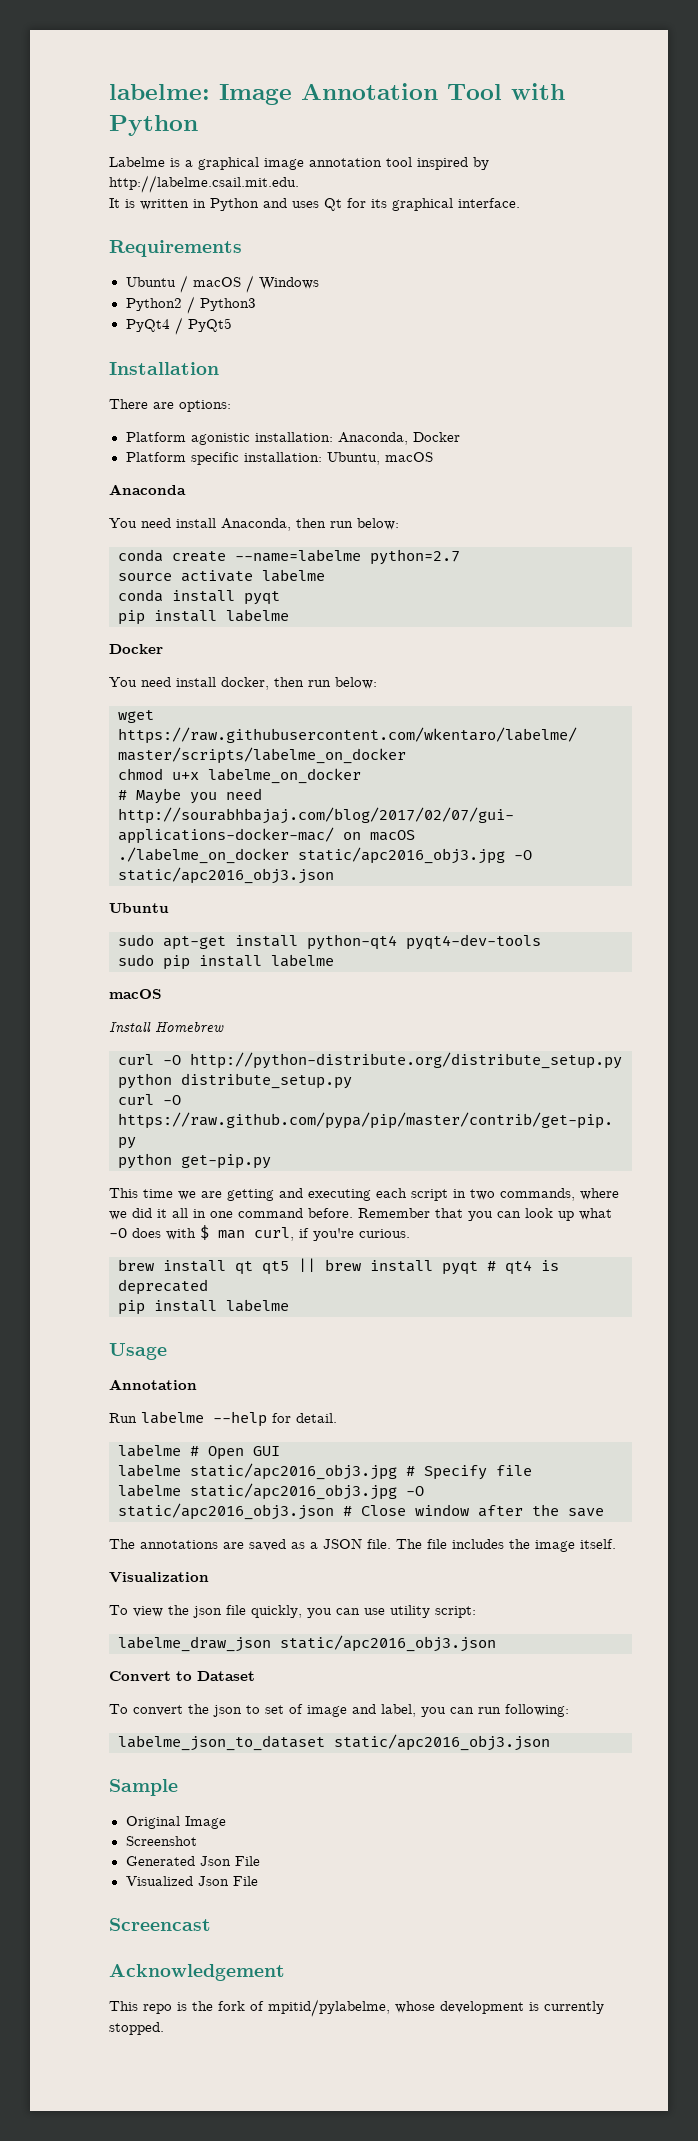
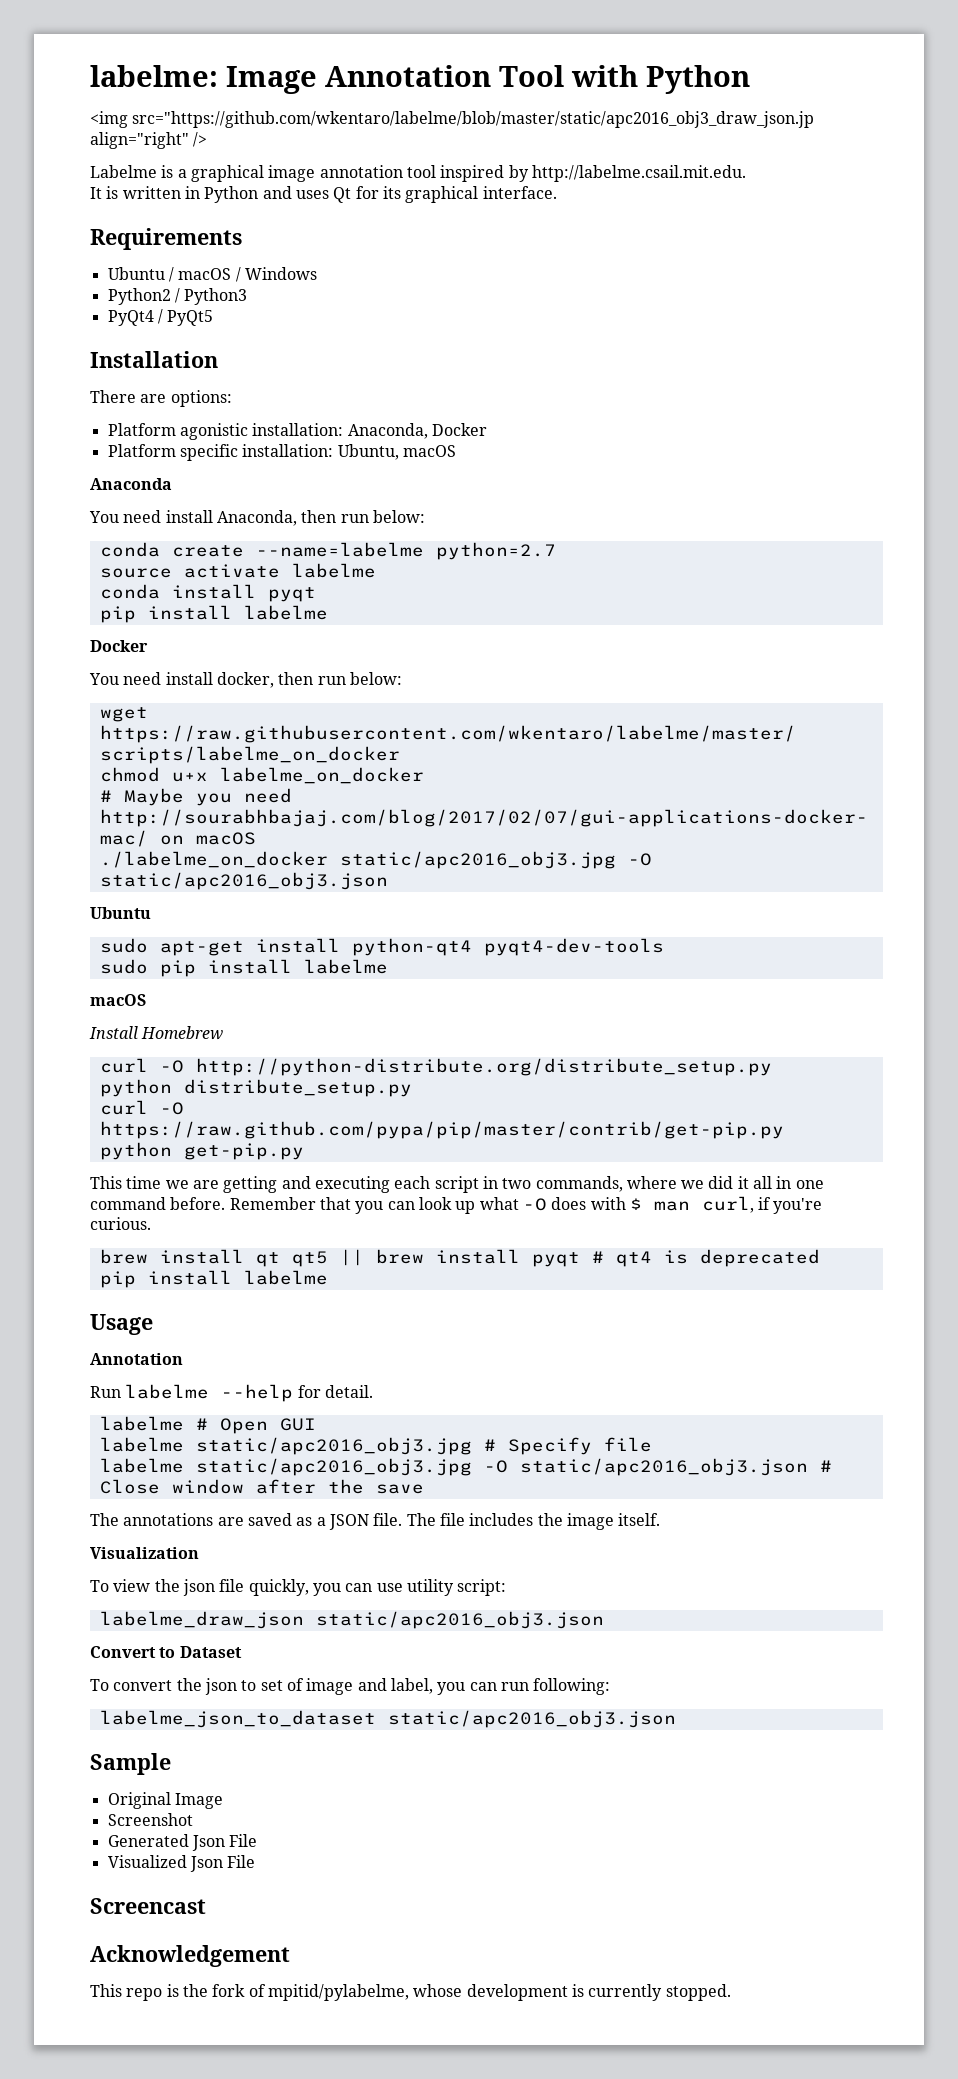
+ <img src="https://github.com/wkentaro/labelme/blob/master/static/apc2016_obj3_draw_json.jp align="right" />

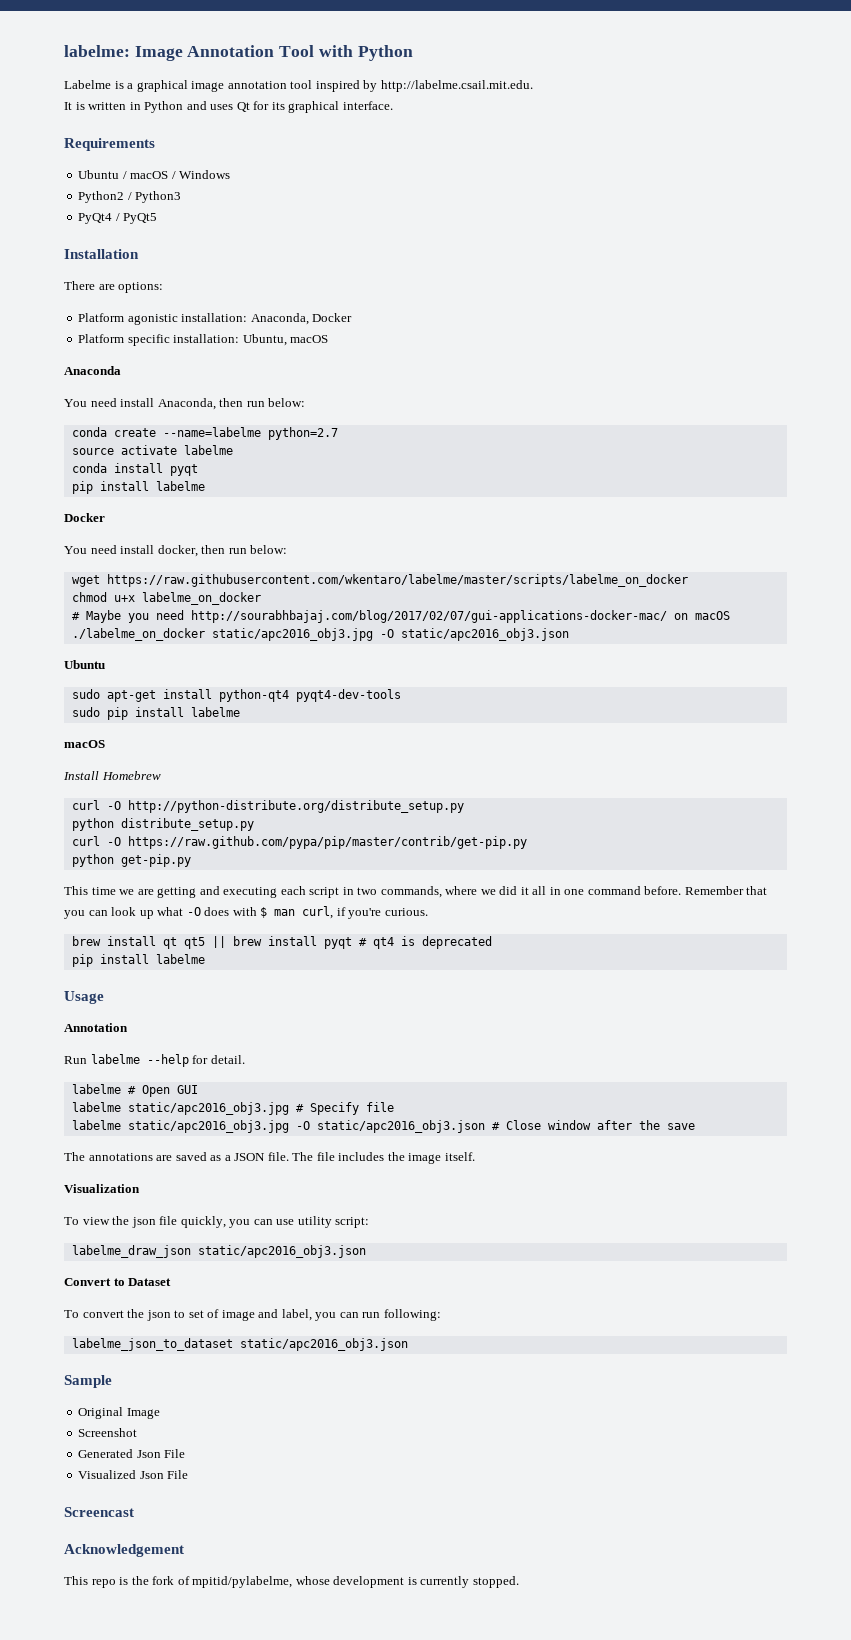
- <img src="https://github.com/wkentaro/labelme/blob/master/static/apc2016_obj3_draw_json.jp align="right" />

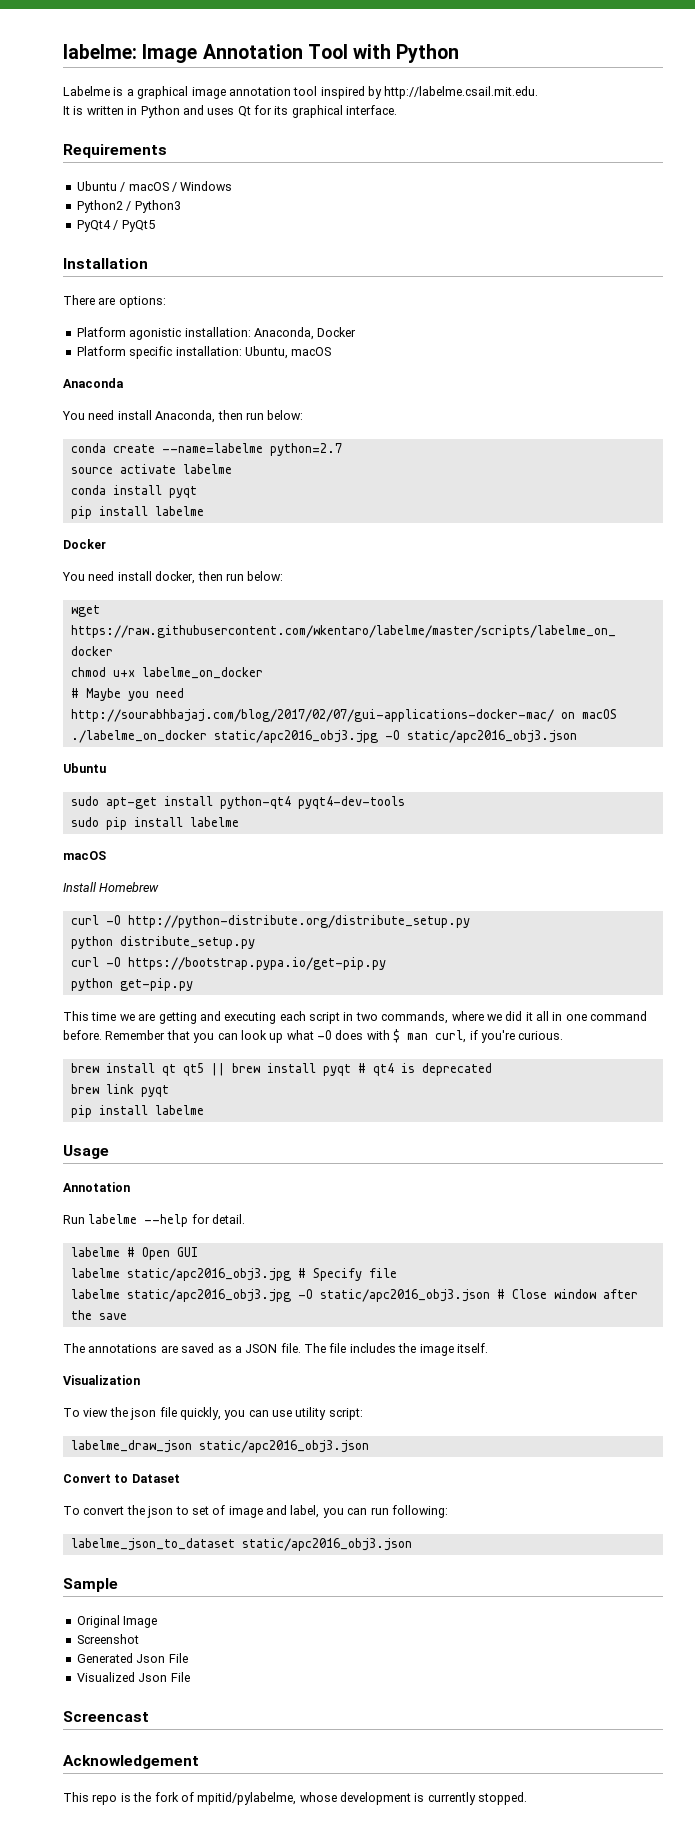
- curl -O https://raw.github.com/pypa/pip/master/contrib/get-pip.py
+ curl -O https://bootstrap.pypa.io/get-pip.py
+ brew link pyqt

